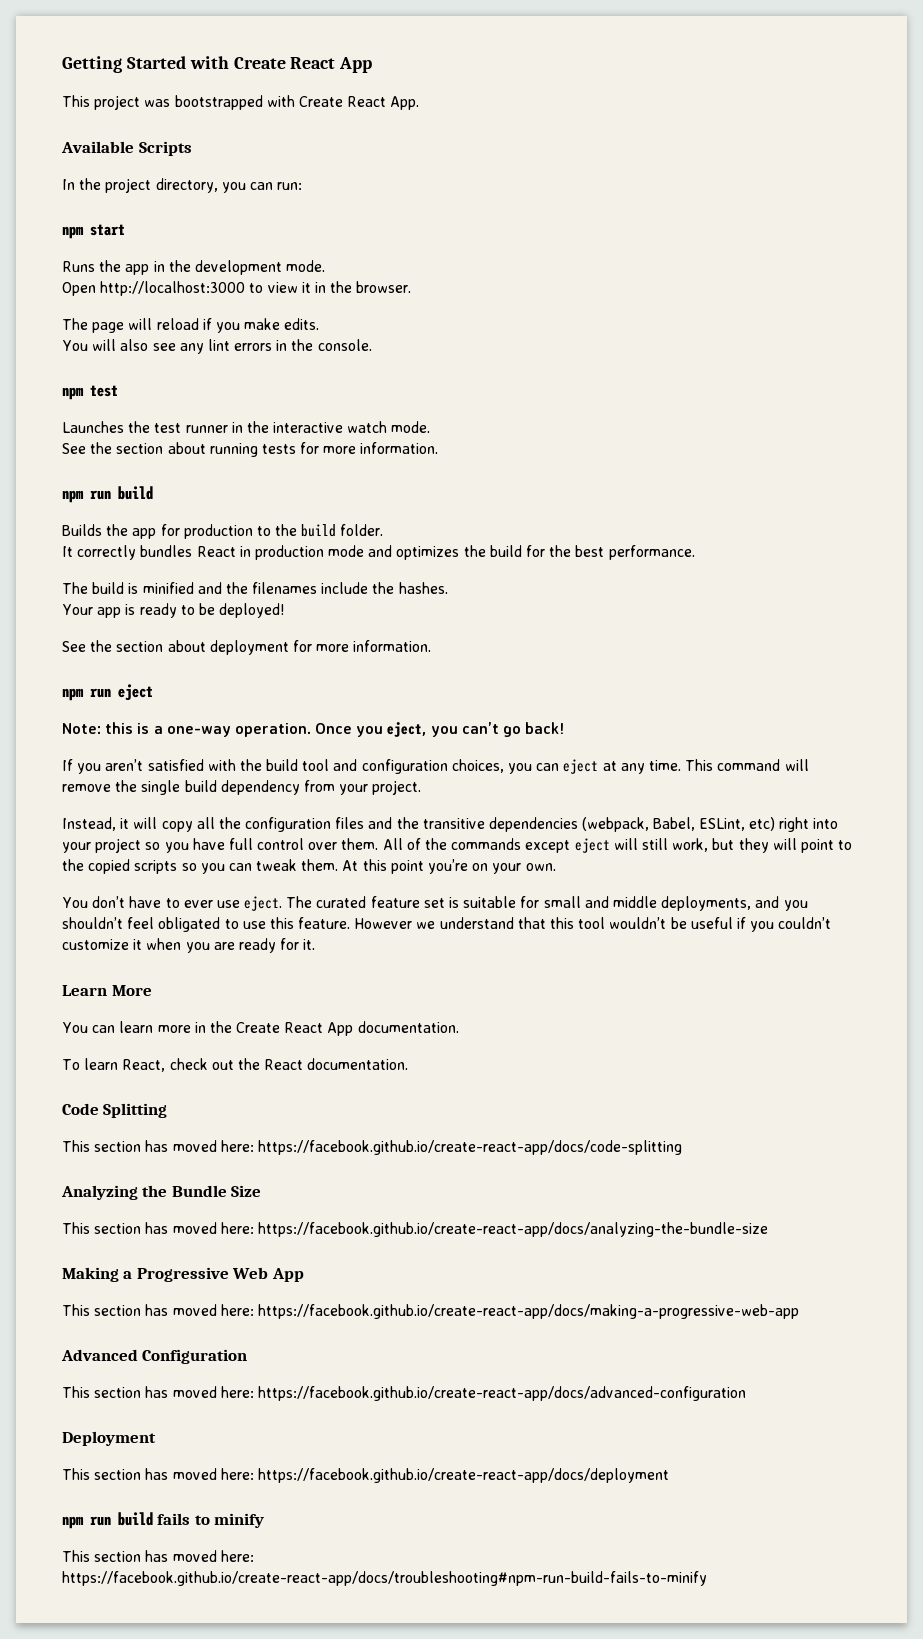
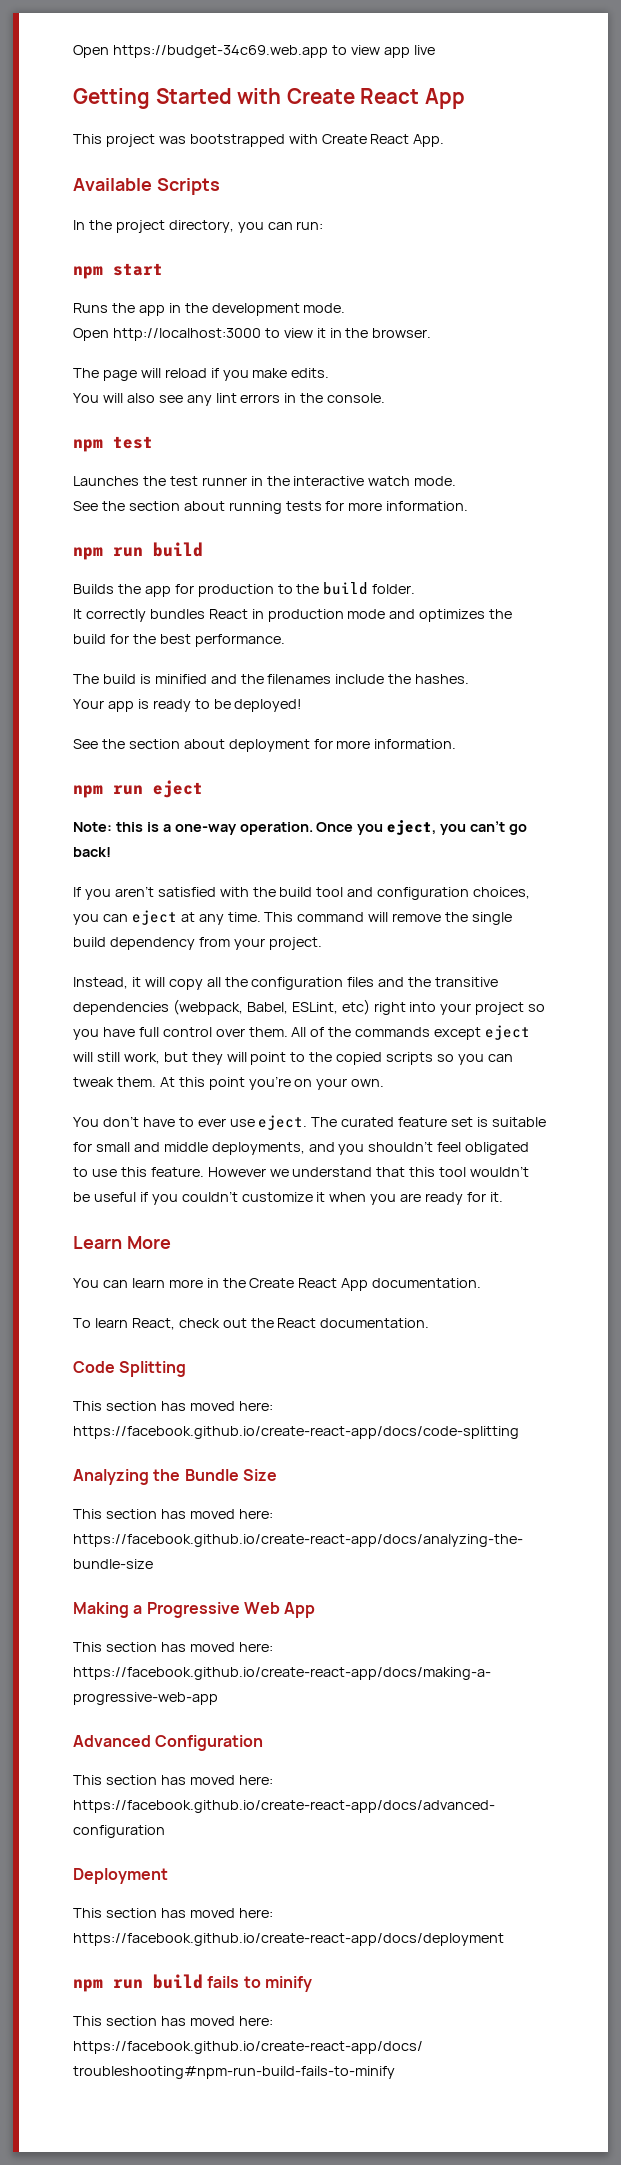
+ Open https://budget-34c69.web.app to view app live

